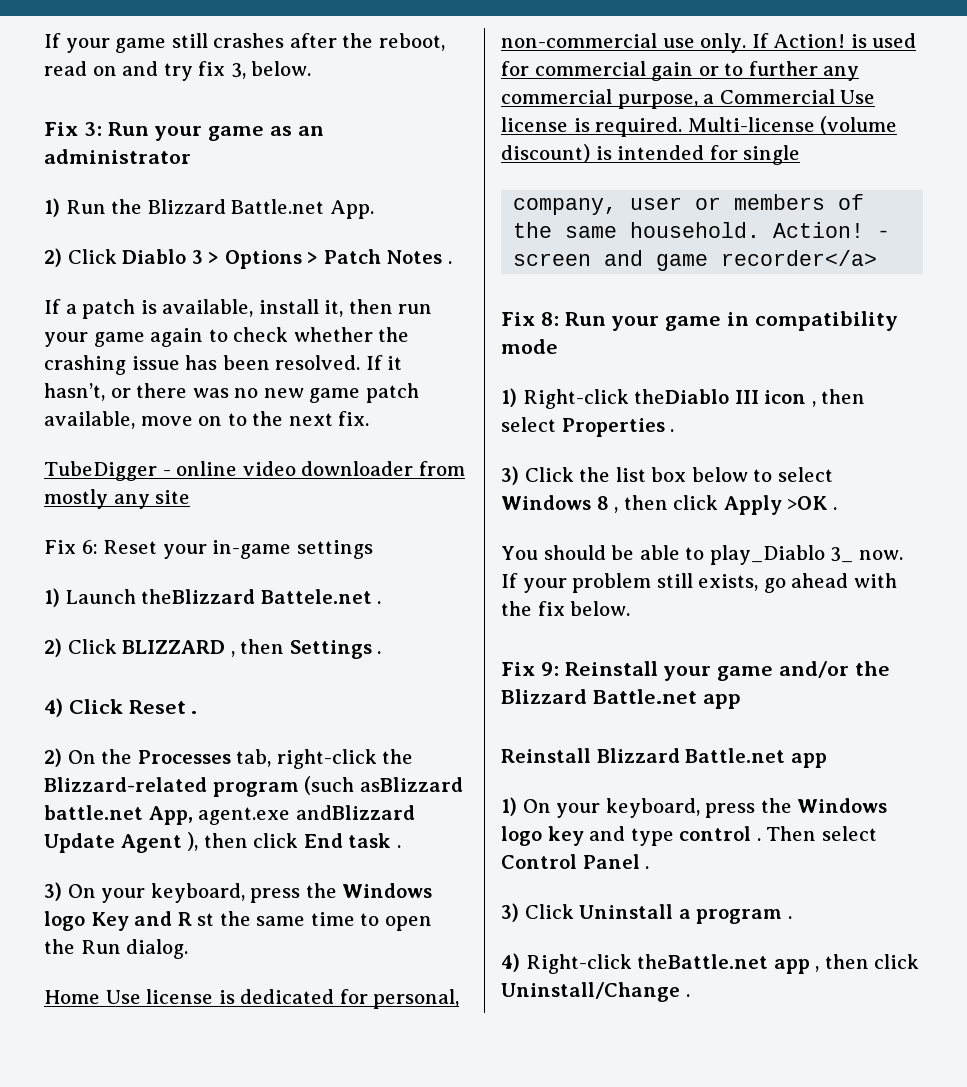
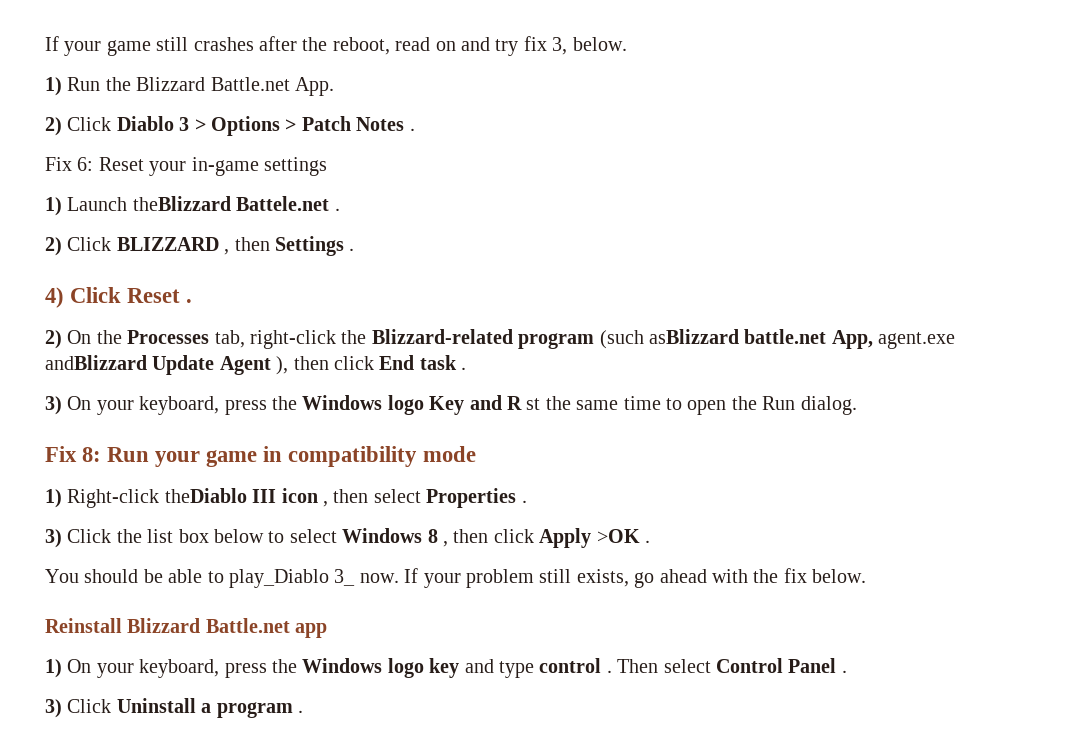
- Fix 3: Run your game as an administrator
- If a patch is available, install it, then run your game again to check whether the crashing issue has been resolved. If it hasn’t, or there was no new game patch available, move on to the next fix.
- TubeDigger - online video downloader from mostly any site
- Home Use license is dedicated for personal, non-commercial use only. If Action! is used for commercial gain or to further any commercial purpose, a Commercial Use license is required. Multi-license (volume discount) is intended for single
- company, user or members of the same household. Action! - screen and game recorder</a>
- Fix 9: Reinstall your game and/or the Blizzard Battle.net app
- 4) Right-click theBattle.net app , then click Uninstall/Change .

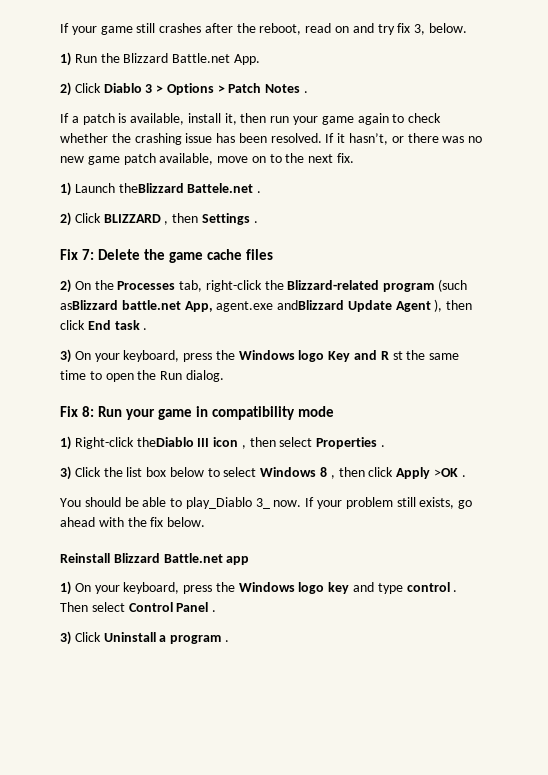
- Fix 6: Reset your in-game settings
+ If a patch is available, install it, then run your game again to check whether the crashing issue has been resolved. If it hasn’t, or there was no new game patch available, move on to the next fix.
- 4) Click Reset .
+ Fix 7: Delete the game cache files

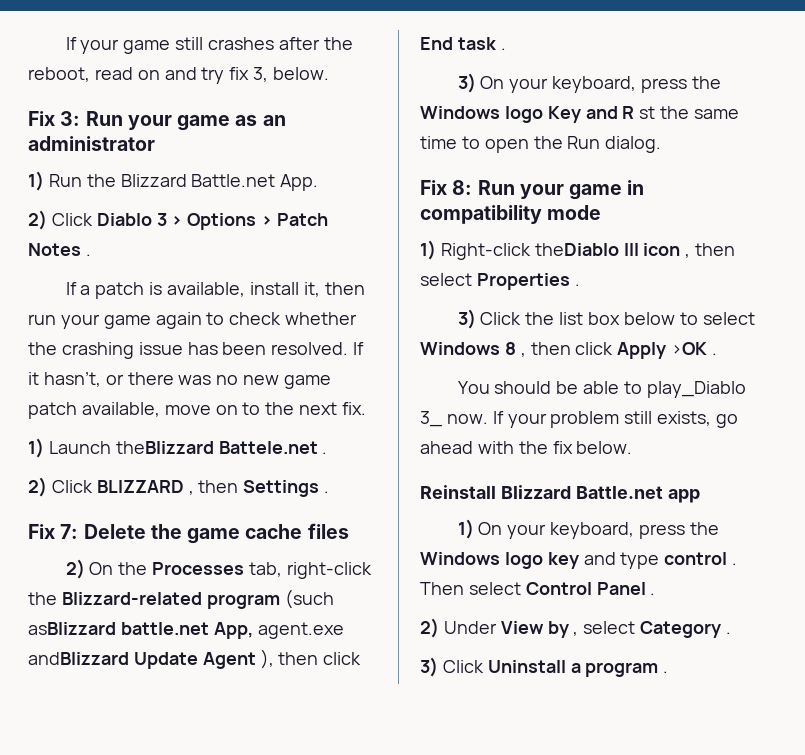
+ Fix 3: Run your game as an administrator
+ 2) Under View by , select Category .

